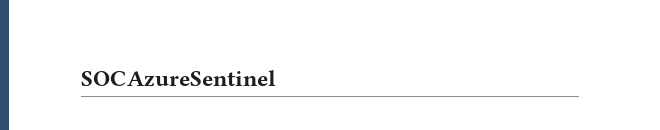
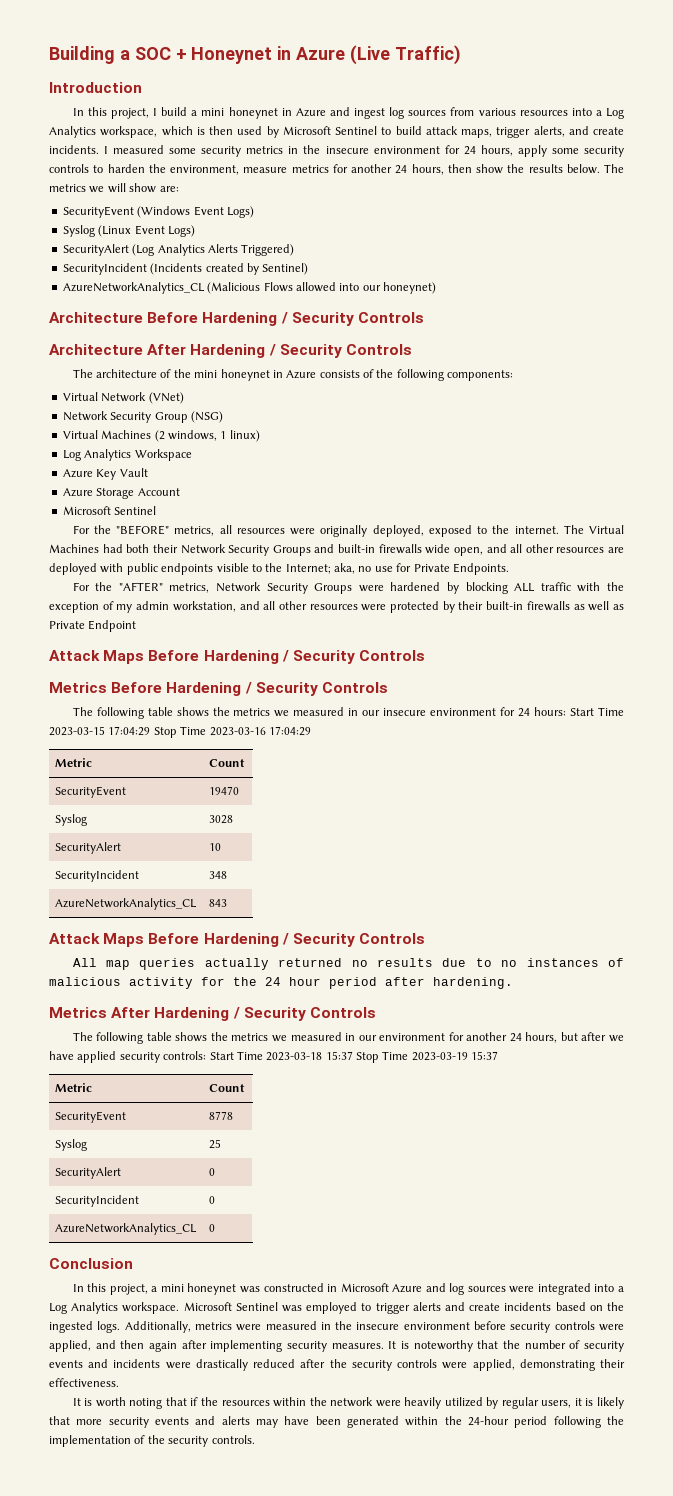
- SOCAzureSentinel
+ Building a SOC + Honeynet in Azure (Live Traffic)
+ Introduction
+ In this project, I build a mini honeynet in Azure and ingest log sources from various resources into a Log Analytics workspace, which is then used by Microsoft Sentinel to build attack maps, trigger alerts, and create incidents. I measured some security metrics in the insecure environment for 24 hours, apply some security controls to harden the environment, measure metrics for another 24 hours, then show the results below. The metrics we will show are:
+ SecurityEvent (Windows Event Logs)
+ Syslog (Linux Event Logs)
+ SecurityAlert (Log Analytics Alerts Triggered)
+ SecurityIncident (Incidents created by Sentinel)
+ AzureNetworkAnalytics_CL (Malicious Flows allowed into our honeynet)
+ Architecture Before Hardening / Security Controls
+ Architecture After Hardening / Security Controls
+ The architecture of the mini honeynet in Azure consists of the following components:
+ Virtual Network (VNet)
+ Network Security Group (NSG)
+ Virtual Machines (2 windows, 1 linux)
+ Log Analytics Workspace
+ Azure Key Vault
+ Azure Storage Account
+ Microsoft Sentinel
+ For the "BEFORE" metrics, all resources were originally deployed, exposed to the internet. The Virtual Machines had both their Network Security Groups and built-in firewalls wide open, and all other resources are deployed with public endpoints visible to the Internet; aka, no use for Private Endpoints.
+ For the "AFTER" metrics, Network Security Groups were hardened by blocking ALL traffic with the exception of my admin workstation, and all other resources were protected by their built-in firewalls as well as Private Endpoint
+ Attack Maps Before Hardening / Security Controls
+ Metrics Before Hardening / Security Controls
+ The following table shows the metrics we measured in our insecure environment for 24 hours: Start Time 2023-03-15 17:04:29 Stop Time 2023-03-16 17:04:29
+ Metric | Count
+ SecurityEvent | 19470
+ Syslog | 3028
+ SecurityAlert | 10
+ SecurityIncident | 348
+ AzureNetworkAnalytics_CL | 843
+ Attack Maps Before Hardening / Security Controls
+ All map queries actually returned no results due to no instances of malicious activity for the 24 hour period after hardening.
+ Metrics After Hardening / Security Controls
+ The following table shows the metrics we measured in our environment for another 24 hours, but after we have applied security controls: Start Time 2023-03-18 15:37 Stop Time 2023-03-19 15:37
+ Metric | Count
+ SecurityEvent | 8778
+ Syslog | 25
+ SecurityAlert | 0
+ SecurityIncident | 0
+ AzureNetworkAnalytics_CL | 0
+ Conclusion
+ In this project, a mini honeynet was constructed in Microsoft Azure and log sources were integrated into a Log Analytics workspace. Microsoft Sentinel was employed to trigger alerts and create incidents based on the ingested logs. Additionally, metrics were measured in the insecure environment before security controls were applied, and then again after implementing security measures. It is noteworthy that the number of security events and incidents were drastically reduced after the security controls were applied, demonstrating their effectiveness.
+ It is worth noting that if the resources within the network were heavily utilized by regular users, it is likely that more security events and alerts may have been generated within the 24-hour period following the implementation of the security controls.

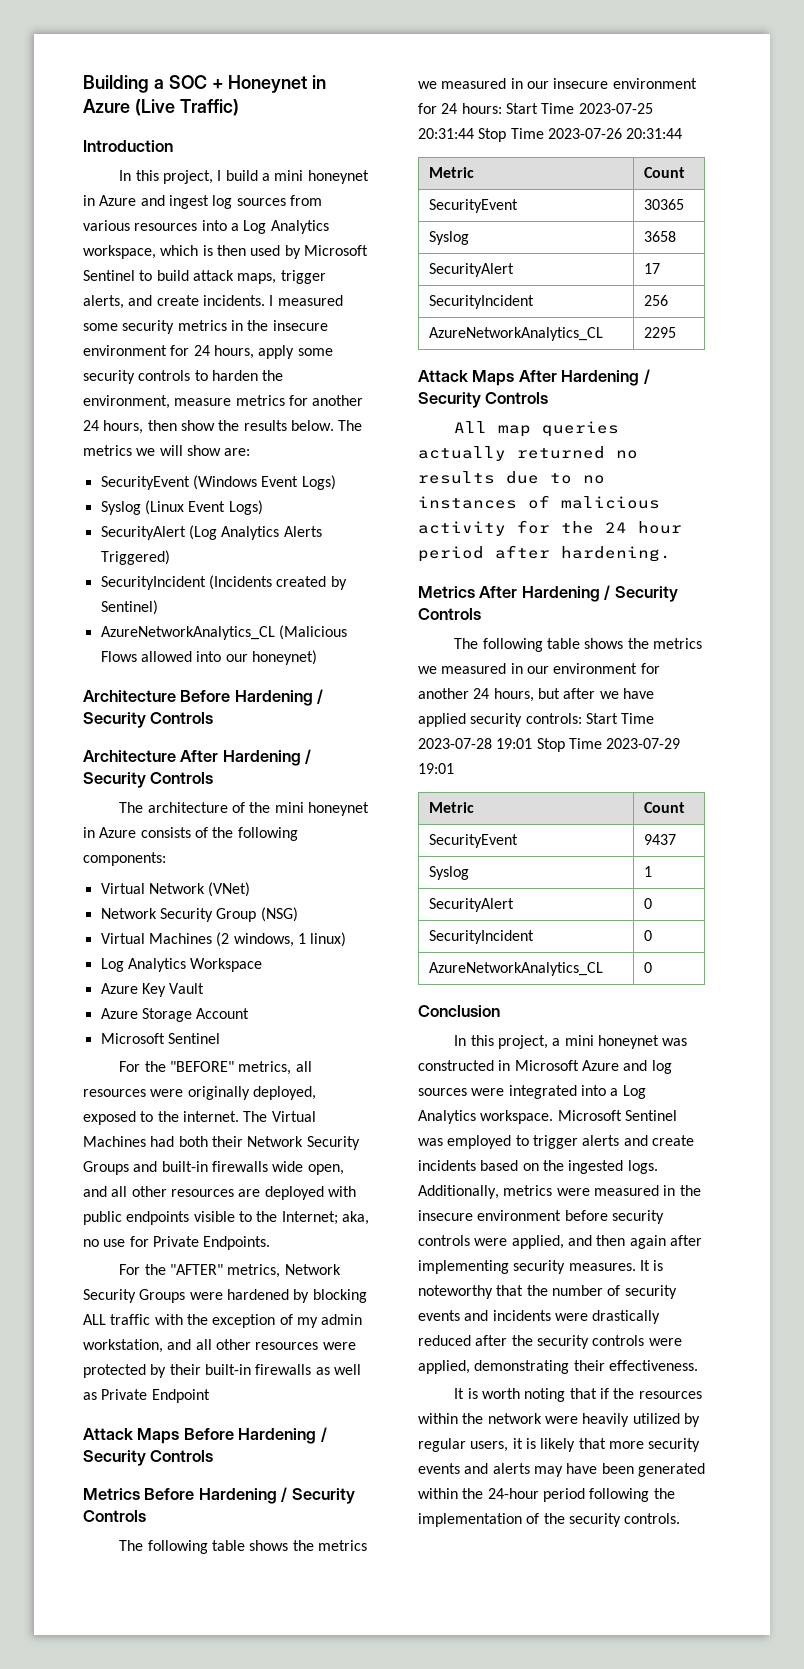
- The following table shows the metrics we measured in our insecure environment for 24 hours: Start Time 2023-03-15 17:04:29 Stop Time 2023-03-16 17:04:29
+ The following table shows the metrics we measured in our insecure environment for 24 hours: Start Time 2023-07-25 20:31:44 Stop Time 2023-07-26 20:31:44
  Metric | Count
- SecurityEvent | 19470
- Syslog | 3028
- SecurityAlert | 10
- SecurityIncident | 348
- AzureNetworkAnalytics_CL | 843
- Attack Maps Before Hardening / Security Controls
+ SecurityEvent | 30365
+ Syslog | 3658
+ SecurityAlert | 17
+ SecurityIncident | 256
+ AzureNetworkAnalytics_CL | 2295
+ Attack Maps After Hardening / Security Controls
- The following table shows the metrics we measured in our environment for another 24 hours, but after we have applied security controls: Start Time 2023-03-18 15:37 Stop Time 2023-03-19 15:37
+ The following table shows the metrics we measured in our environment for another 24 hours, but after we have applied security controls: Start Time 2023-07-28 19:01 Stop Time 2023-07-29 19:01
  Metric | Count
- SecurityEvent | 8778
- Syslog | 25
+ SecurityEvent | 9437
+ Syslog | 1

